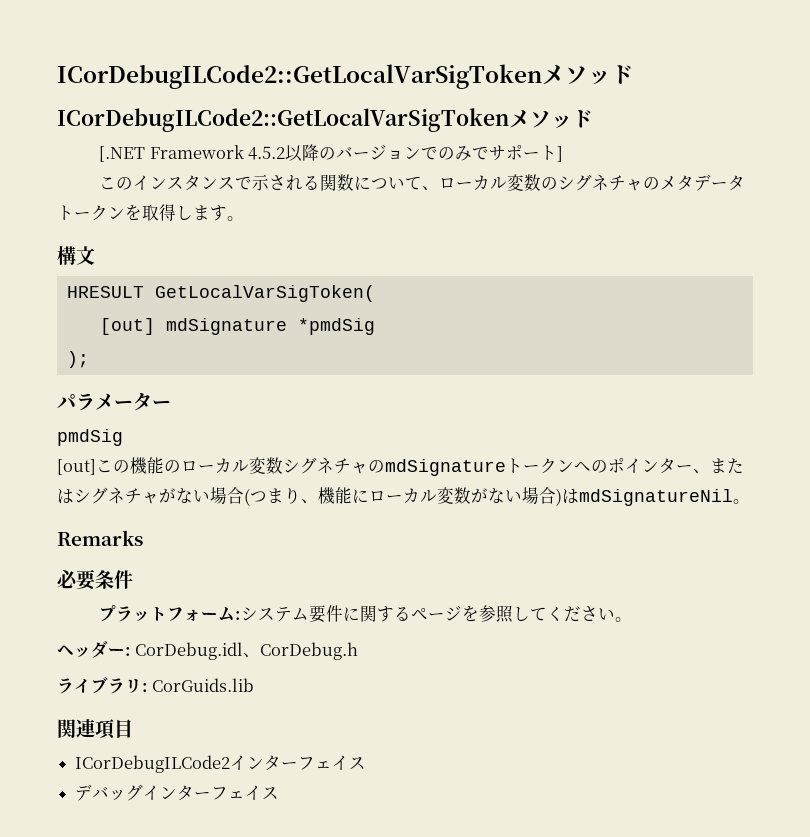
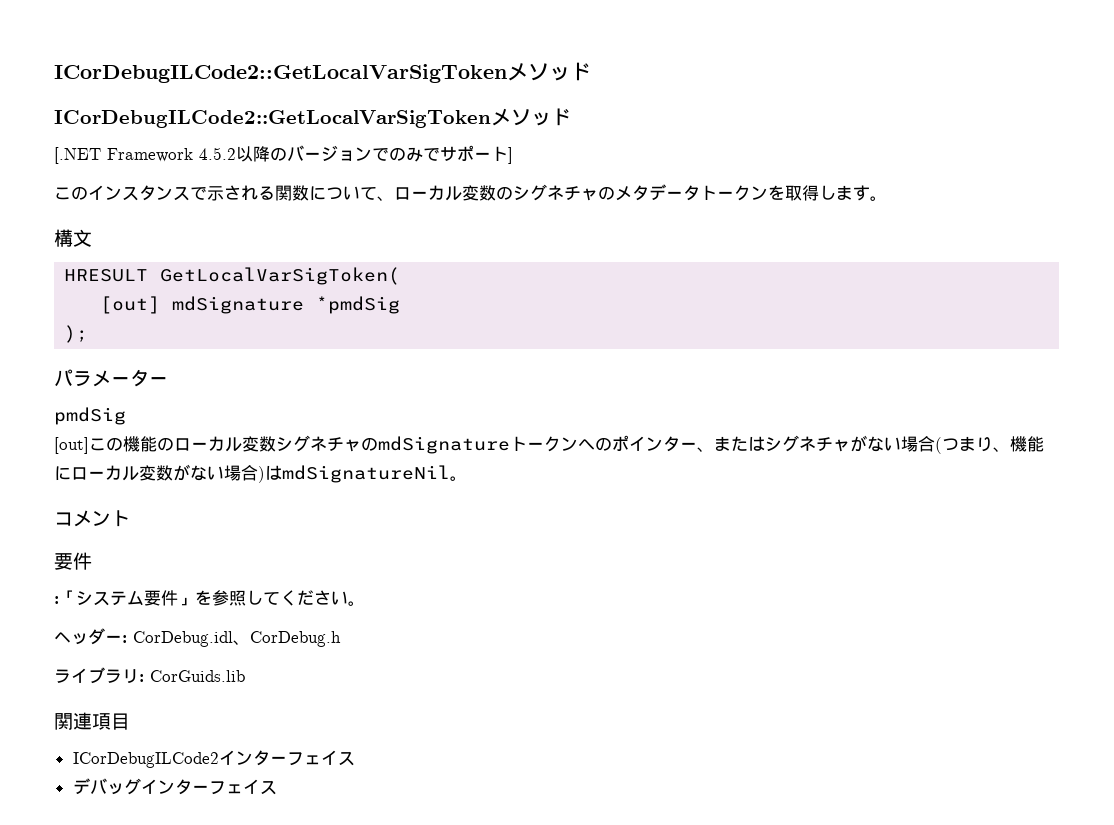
- Remarks
- 必要条件
- プラットフォーム:システム要件に関するページを参照してください。
+ コメント
+ 要件
+ :「システム要件」を参照してください。

